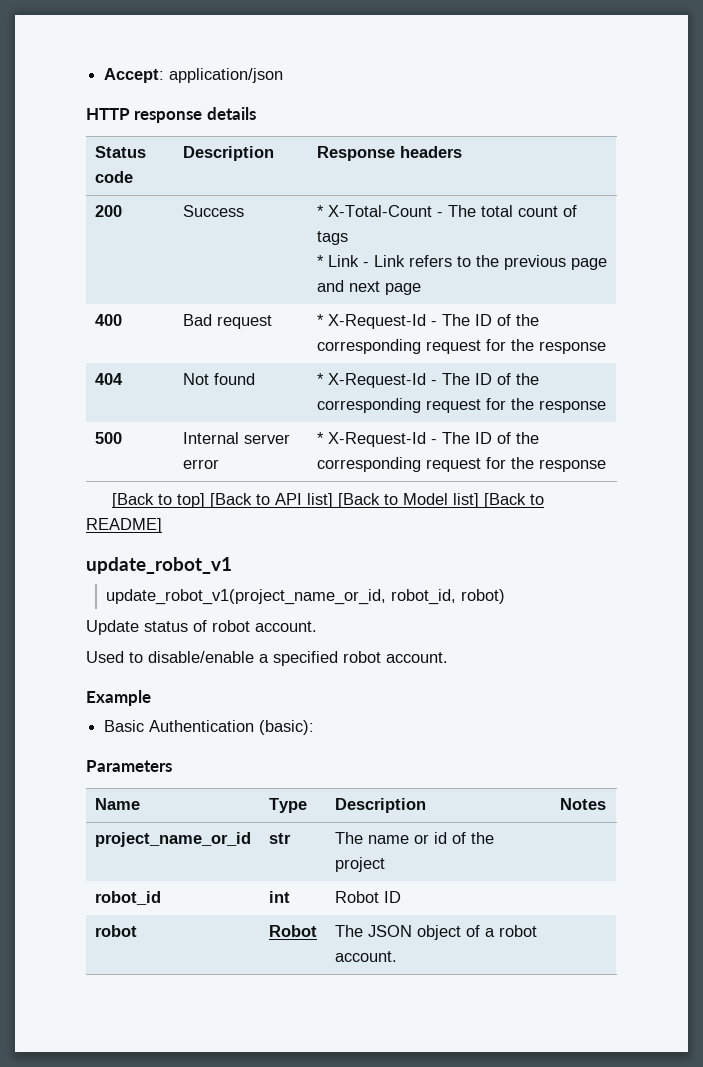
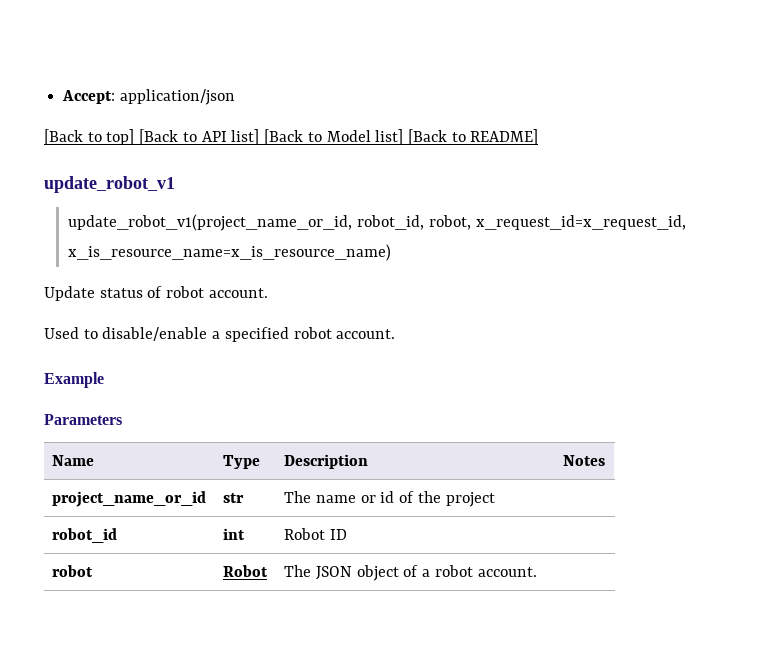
- HTTP response details
- Status code | Description | Response headers
- 200 | Success | * X-Total-Count - The total count of tags
- * Link - Link refers to the previous page and next page
- 400 | Bad request | * X-Request-Id - The ID of the corresponding request for the response
- 404 | Not found | * X-Request-Id - The ID of the corresponding request for the response
- 500 | Internal server error | * X-Request-Id - The ID of the corresponding request for the response
- update_robot_v1(project_name_or_id, robot_id, robot)
+ update_robot_v1(project_name_or_id, robot_id, robot, x_request_id=x_request_id, x_is_resource_name=x_is_resource_name)
- Basic Authentication (basic):

